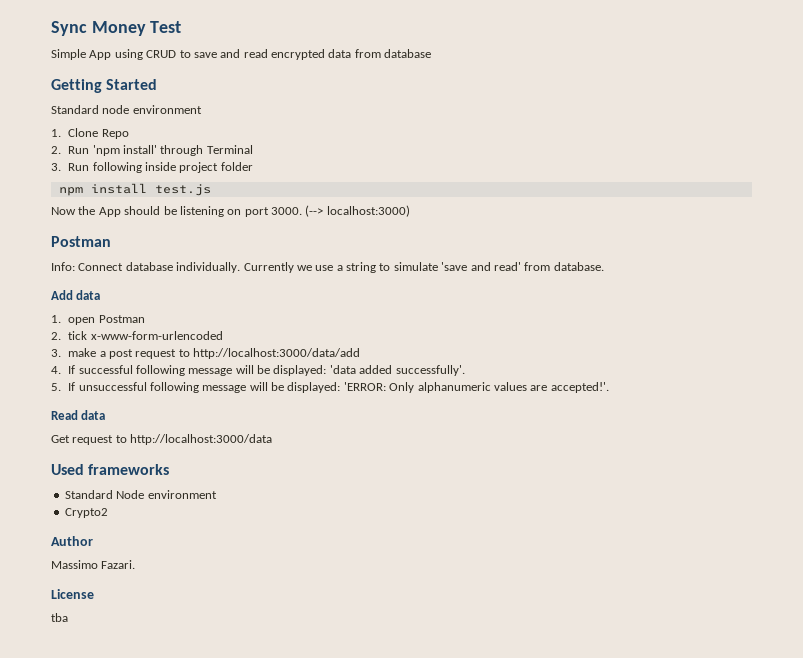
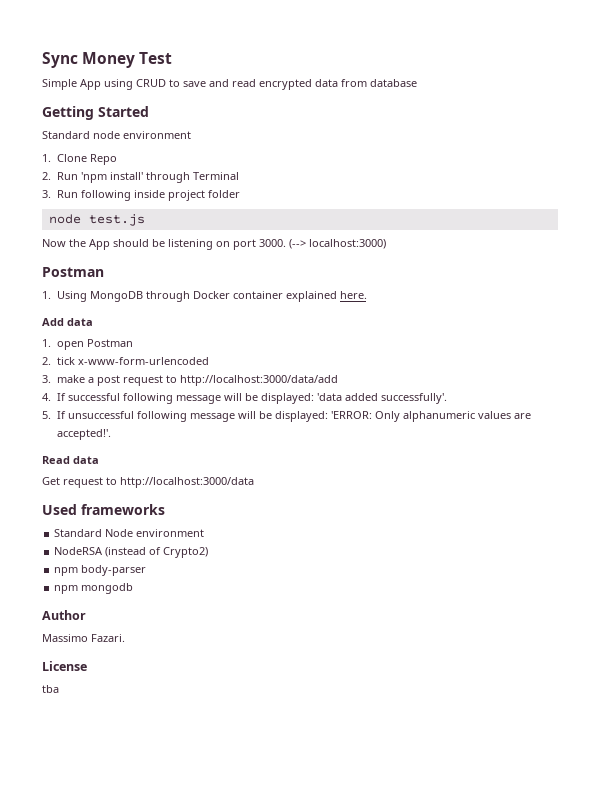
- npm install test.js
+ node test.js
- Info: Connect database individually. Currently we use a string to simulate 'save and read' from database.
+ 1. Using MongoDB through Docker container explained here.
- Crypto2
+ NodeRSA (instead of Crypto2)
+ npm body-parser
+ npm mongodb

